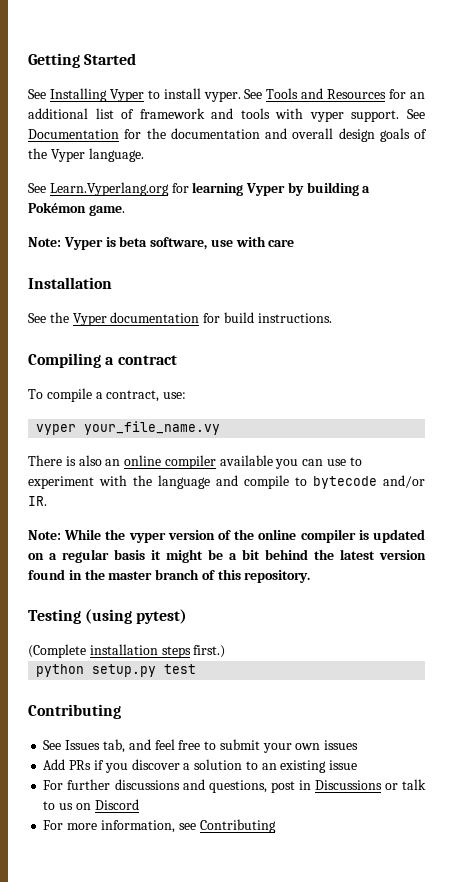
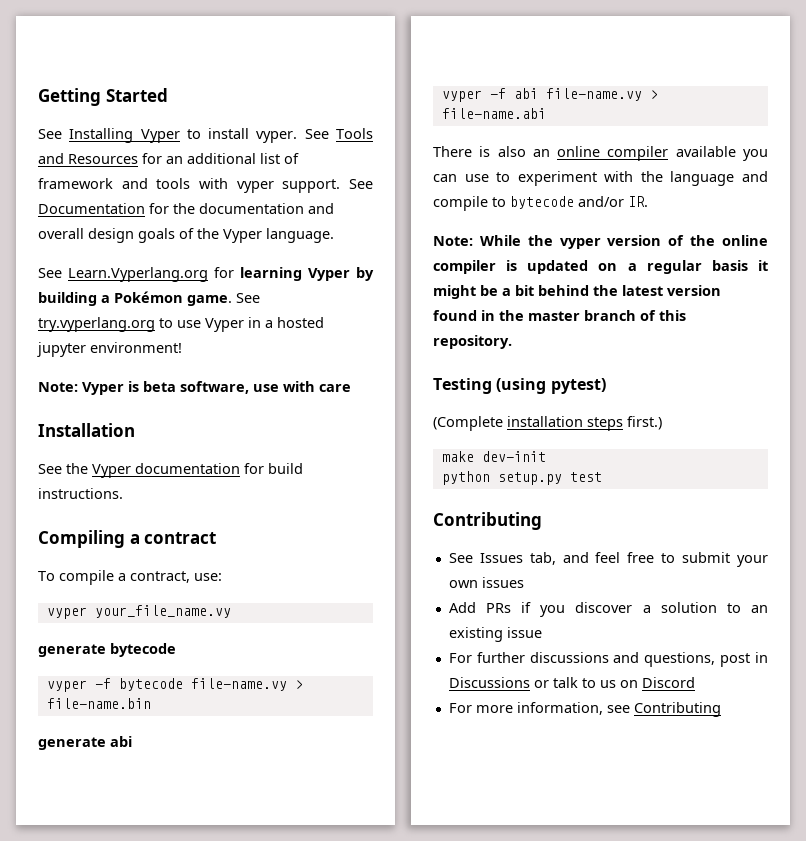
+ See try.vyperlang.org to use Vyper in a hosted jupyter environment!
+ generate bytecode
+ vyper -f bytecode file-name.vy > file-name.bin
+ generate abi
+ vyper -f abi file-name.vy > file-name.abi
+ make dev-init

